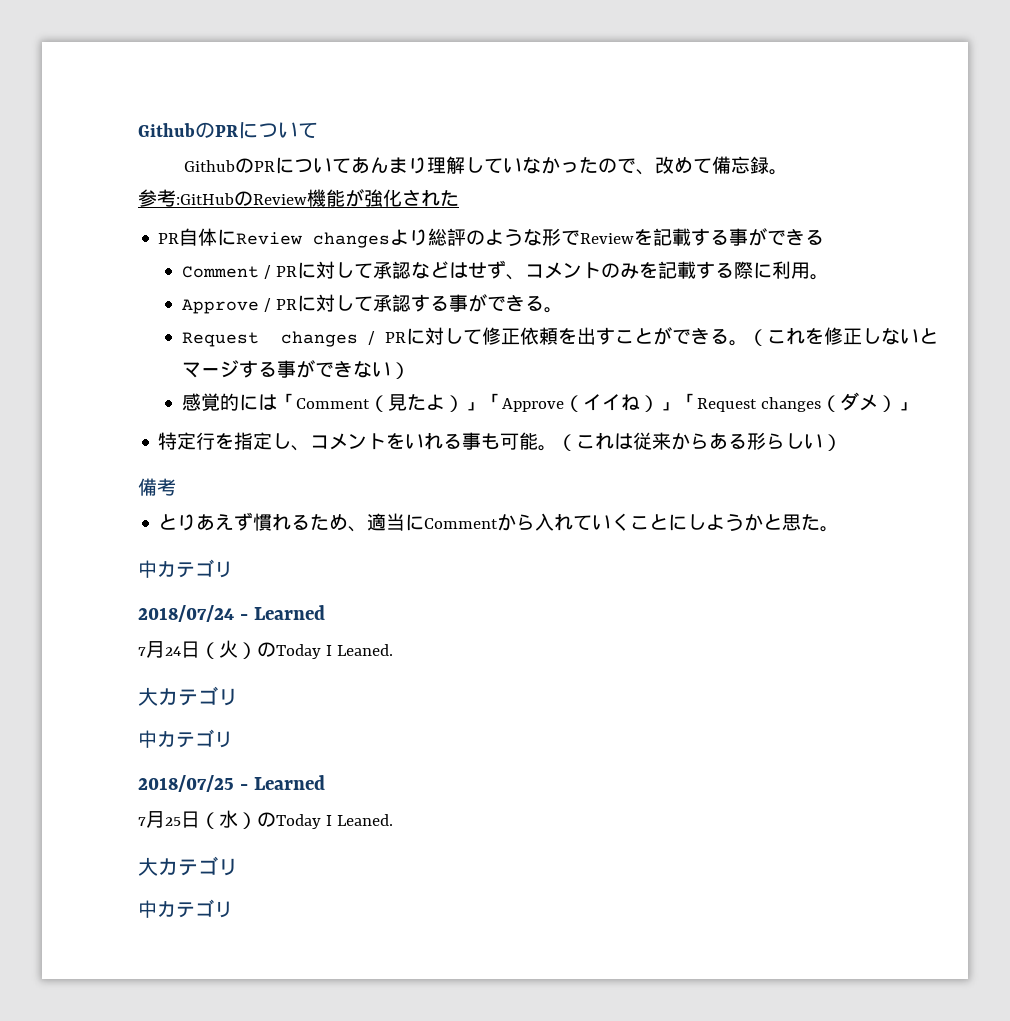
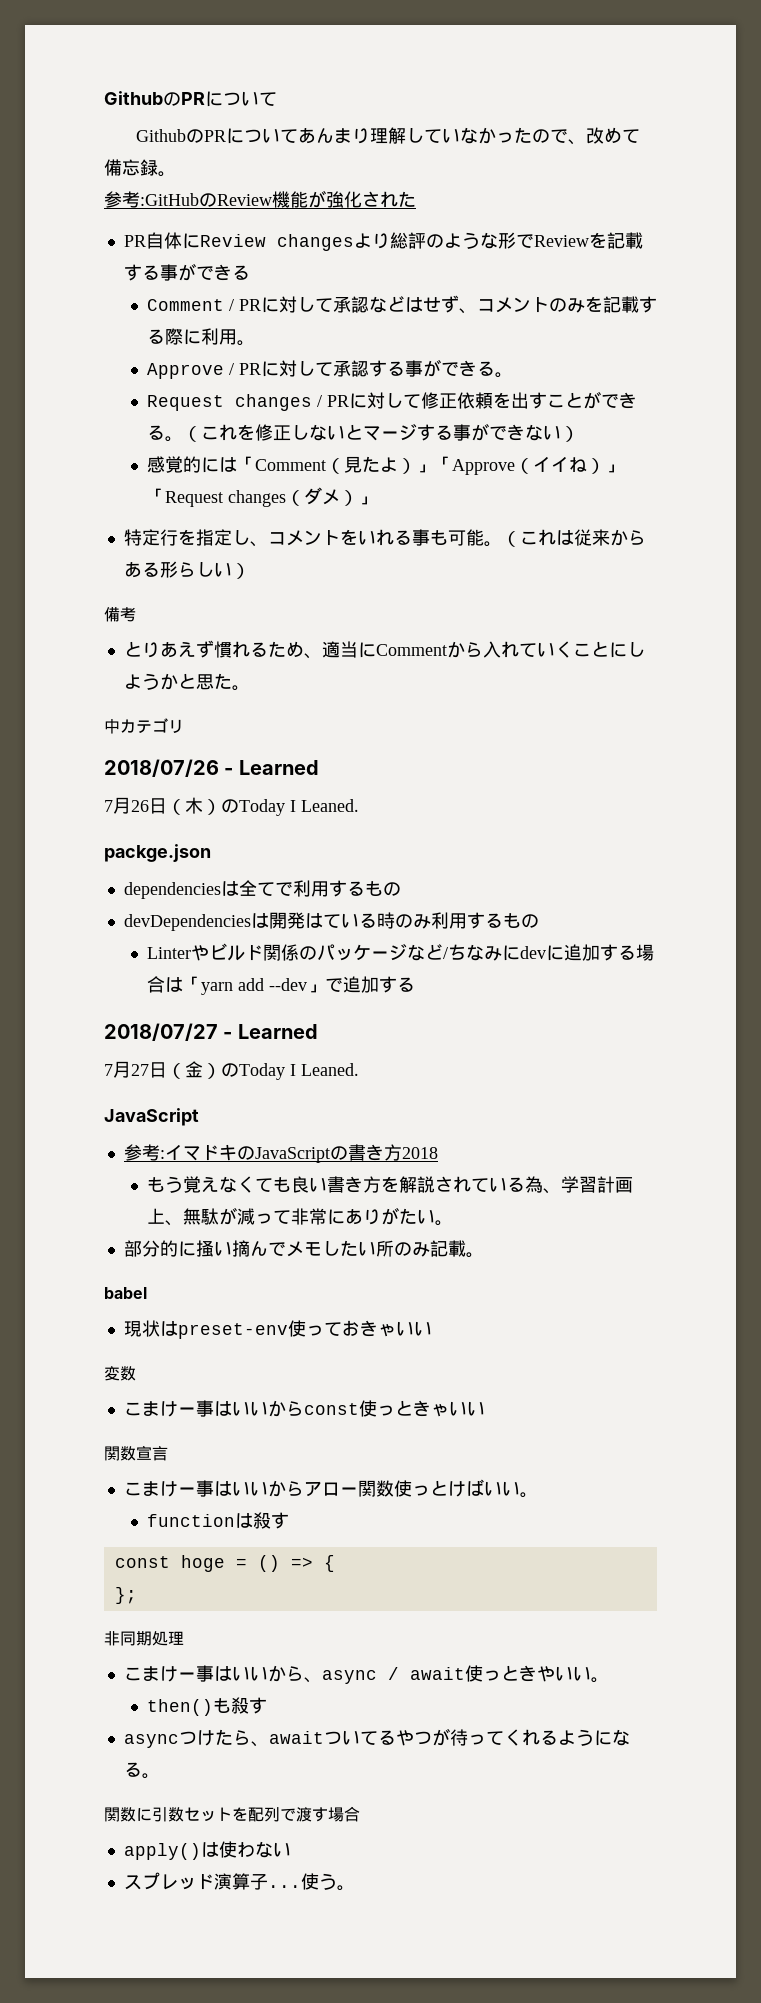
- 2018/07/24 - Learned
- 7月24日（火）のToday I Leaned.
- 大カテゴリ
- 中カテゴリ
- 2018/07/25 - Learned
- 7月25日（水）のToday I Leaned.
- 大カテゴリ
- 中カテゴリ
+ 2018/07/26 - Learned
+ 7月26日（木）のToday I Leaned.
+ packge.json
+ dependenciesは全てで利用するもの
+ devDependenciesは開発はている時のみ利用するもの
+ Linterやビルド関係のパッケージなど/ちなみにdevに追加する場合は「yarn add --dev」で追加する
+ 2018/07/27 - Learned
+ 7月27日（金）のToday I Leaned.
+ JavaScript
+ 参考:イマドキのJavaScriptの書き方2018
+ もう覚えなくても良い書き方を解説されている為、学習計画上、無駄が減って非常にありがたい。
+ 部分的に掻い摘んでメモしたい所のみ記載。
+ babel
+ 現状はpreset-env使っておきゃいい
+ 変数
+ こまけー事はいいからconst使っときゃいい
+ 関数宣言
+ こまけー事はいいからアロー関数使っとけばいい。
+ functionは殺す
+ const hoge = () => {
+ };
+ 非同期処理
+ こまけー事はいいから、async / await使っときやいい。
+ then()も殺す
+ asyncつけたら、awaitついてるやつが待ってくれるようになる。
+ 関数に引数セットを配列で渡す場合
+ apply()は使わない
+ スプレッド演算子...使う。

